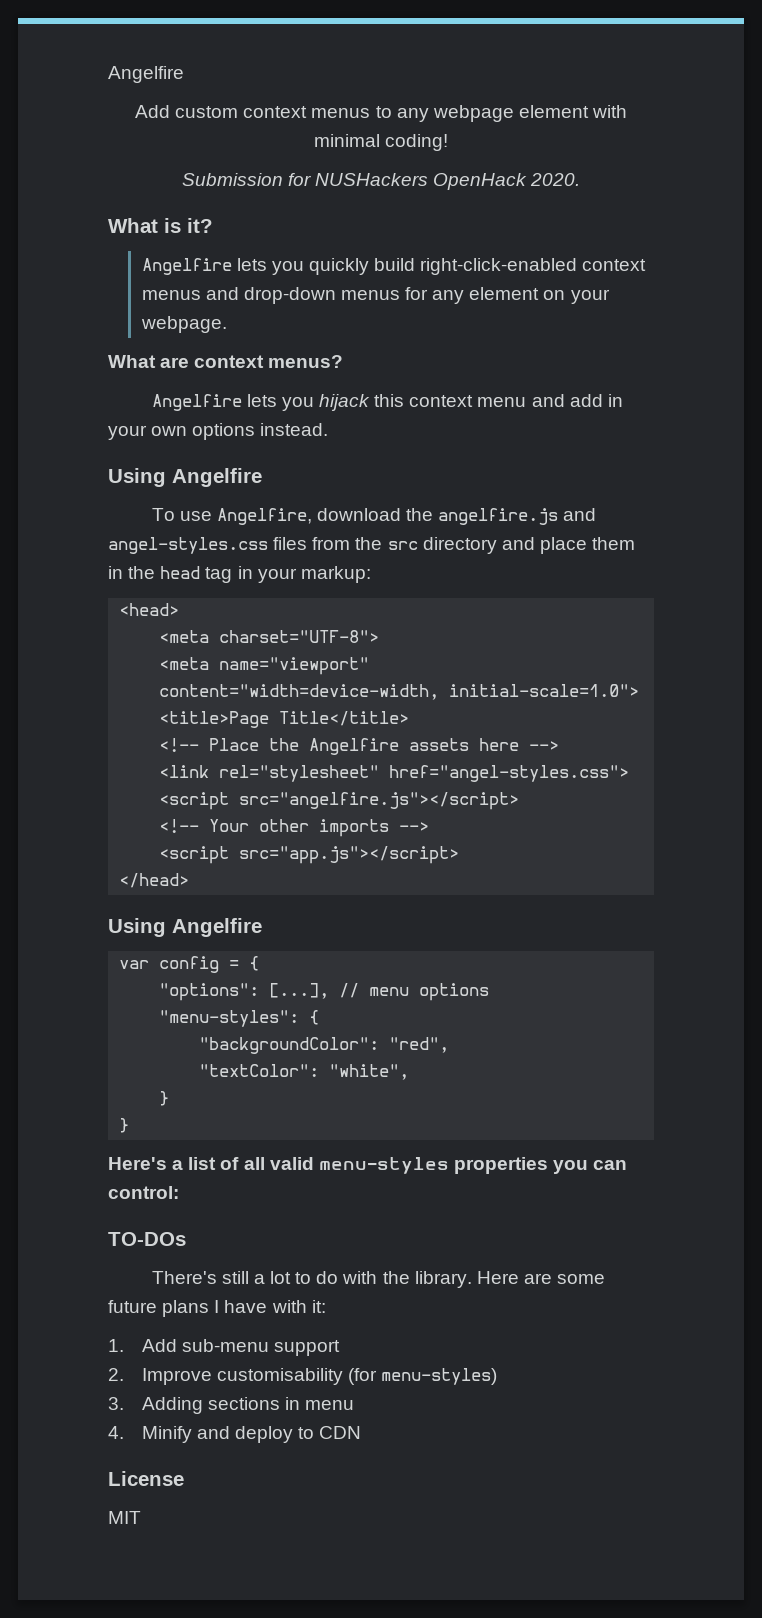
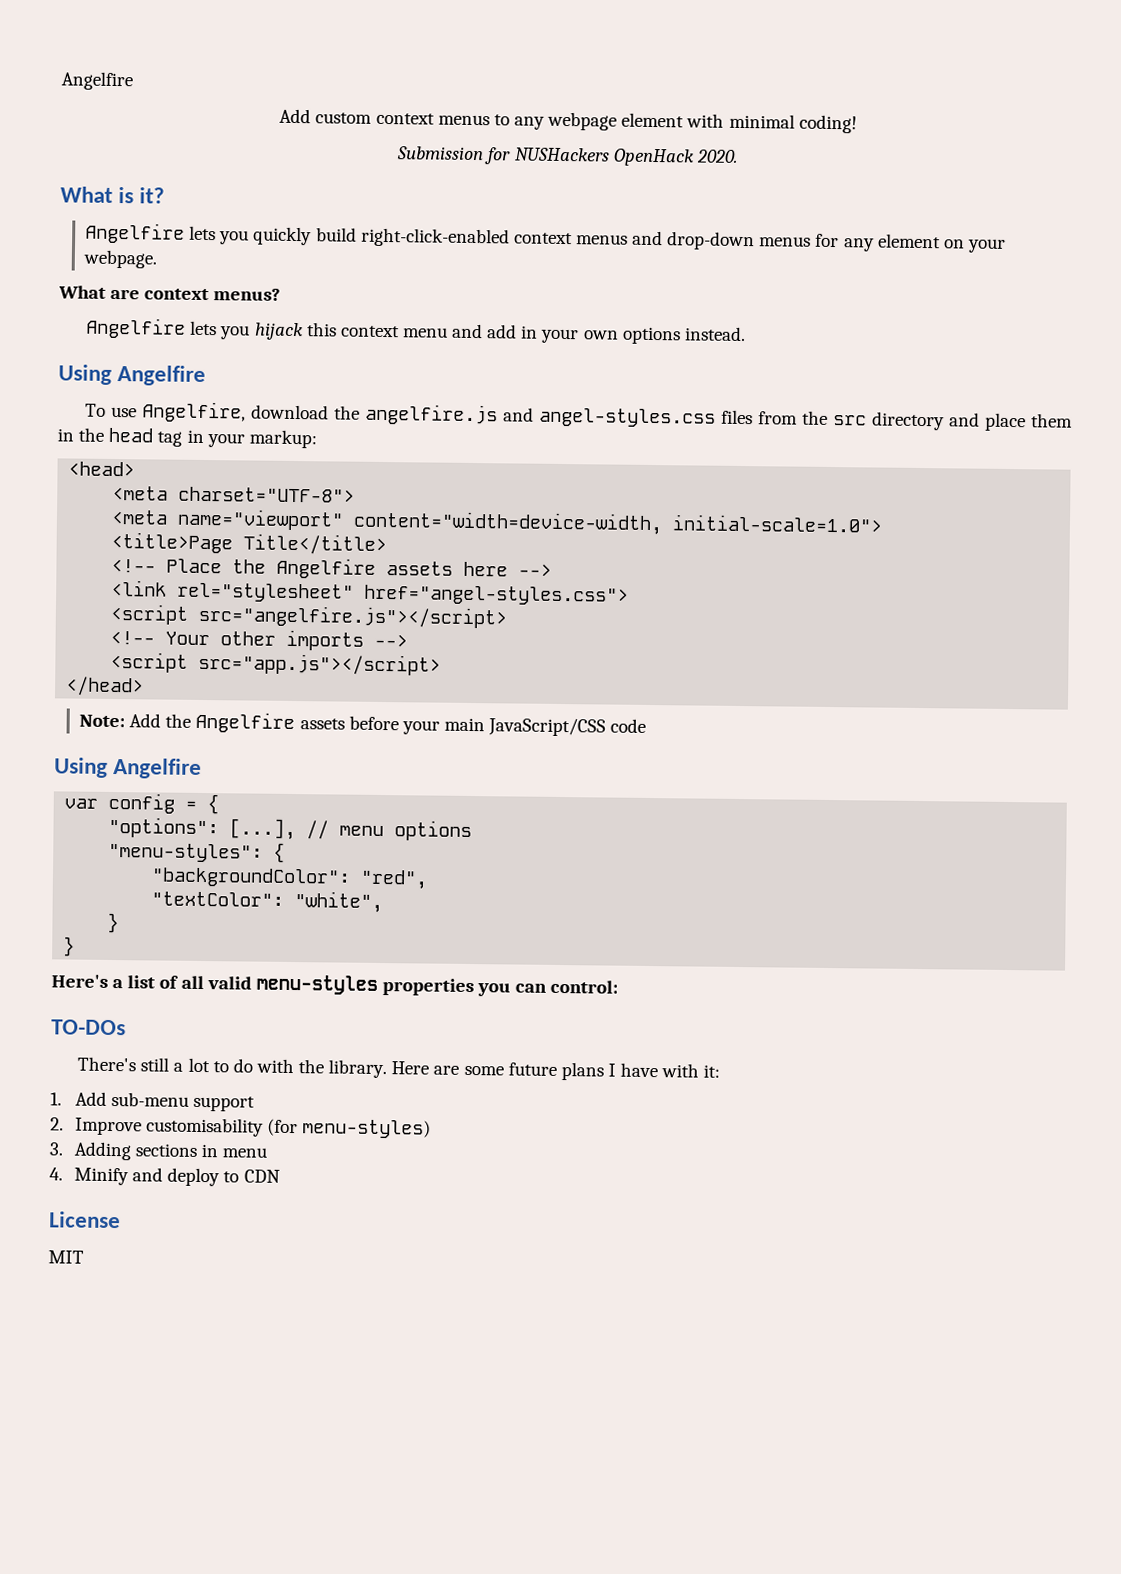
+ Note: Add the Angelfire assets before your main JavaScript/CSS code

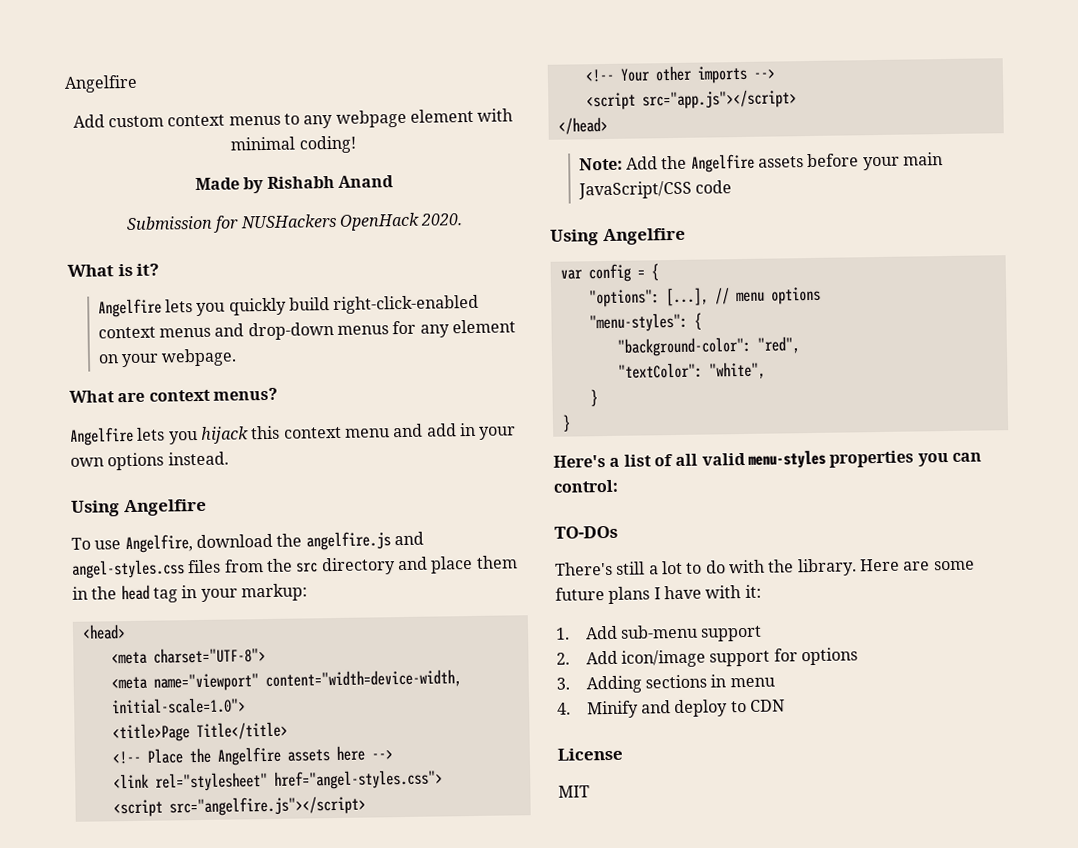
+ Made by Rishabh Anand
- "backgroundColor": "red",
+ "background-color": "red",
- 2. Improve customisability (for menu-styles)
+ 2. Add icon/image support for options

